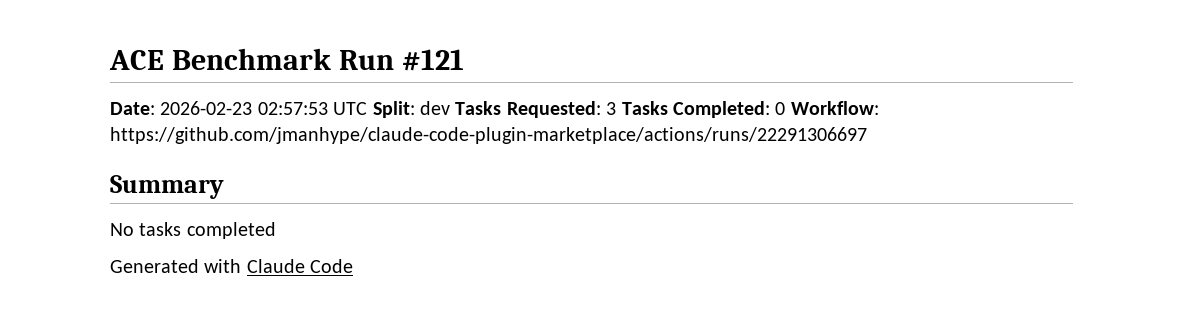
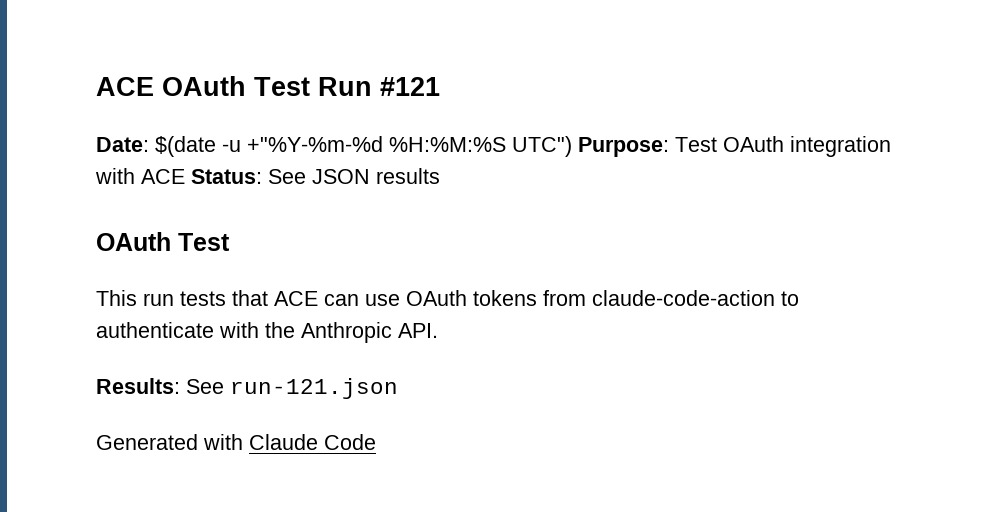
- ACE Benchmark Run #121
+ ACE OAuth Test Run #121
- Date: 2026-02-23 02:57:53 UTC Split: dev Tasks Requested: 3 Tasks Completed: 0 Workflow: https://github.com/jmanhype/claude-code-plugin-marketplace/actions/runs/22291306697
- Summary
- No tasks completed
+ Date: $(date -u +"%Y-%m-%d %H:%M:%S UTC") Purpose: Test OAuth integration with ACE Status: See JSON results
+ OAuth Test
+ This run tests that ACE can use OAuth tokens from claude-code-action to authenticate with the Anthropic API.
+ Results: See run-121.json

